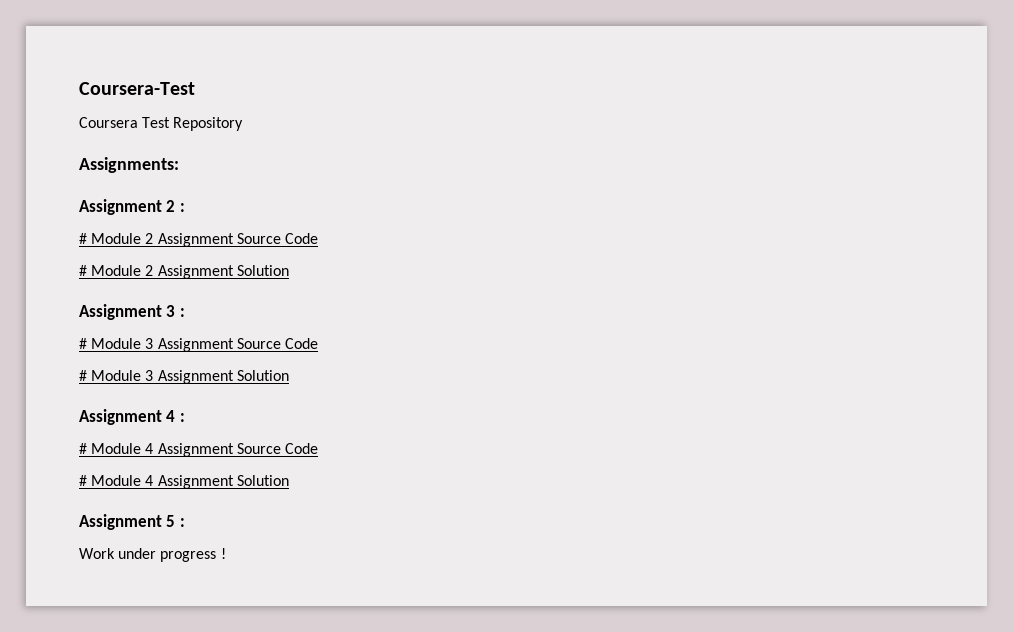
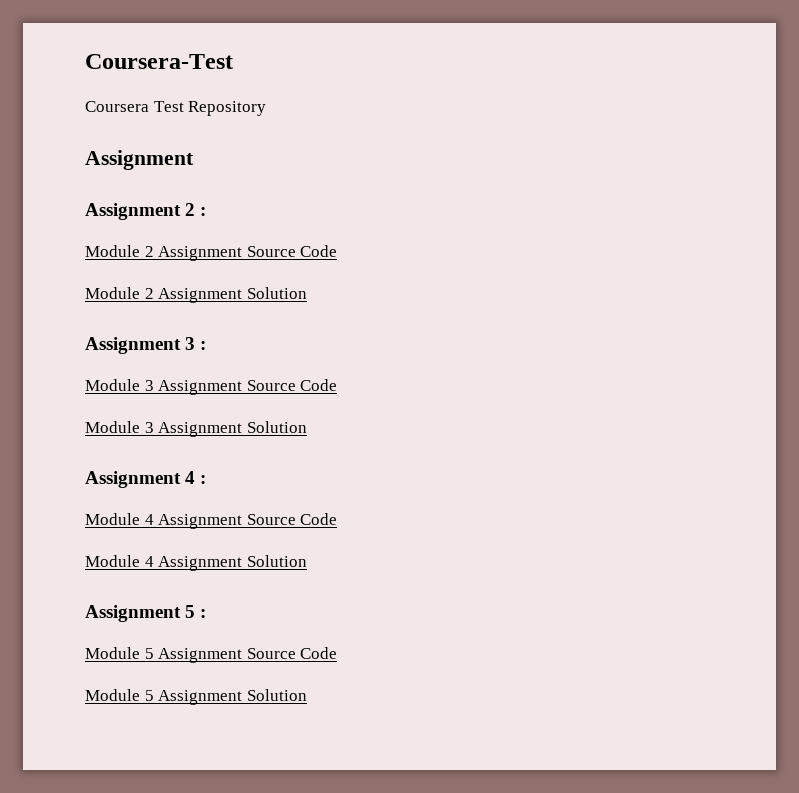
  Coursera Test Repository
- Assignments:
+ Assignment
- # Module 2 Assignment Source Code
+ Module 2 Assignment Source Code
- # Module 2 Assignment Solution
+ Module 2 Assignment Solution
- # Module 3 Assignment Source Code
+ Module 3 Assignment Source Code
- # Module 3 Assignment Solution
+ Module 3 Assignment Solution
- # Module 4 Assignment Source Code
+ Module 4 Assignment Source Code
- # Module 4 Assignment Solution
+ Module 4 Assignment Solution
- Work under progress !
+ Module 5 Assignment Source Code
+ Module 5 Assignment Solution

